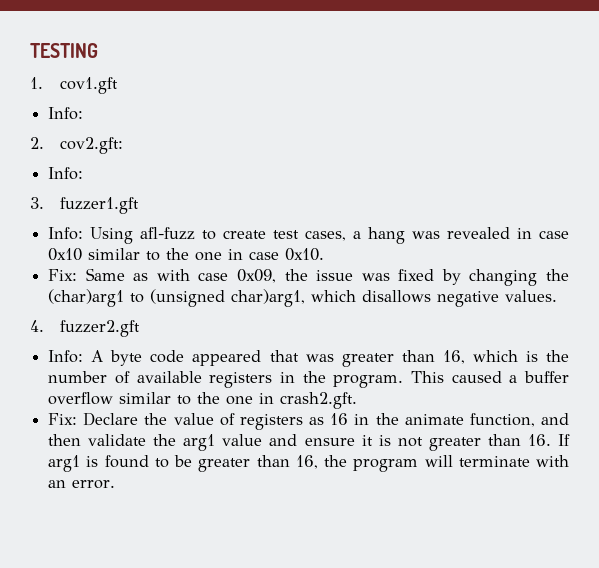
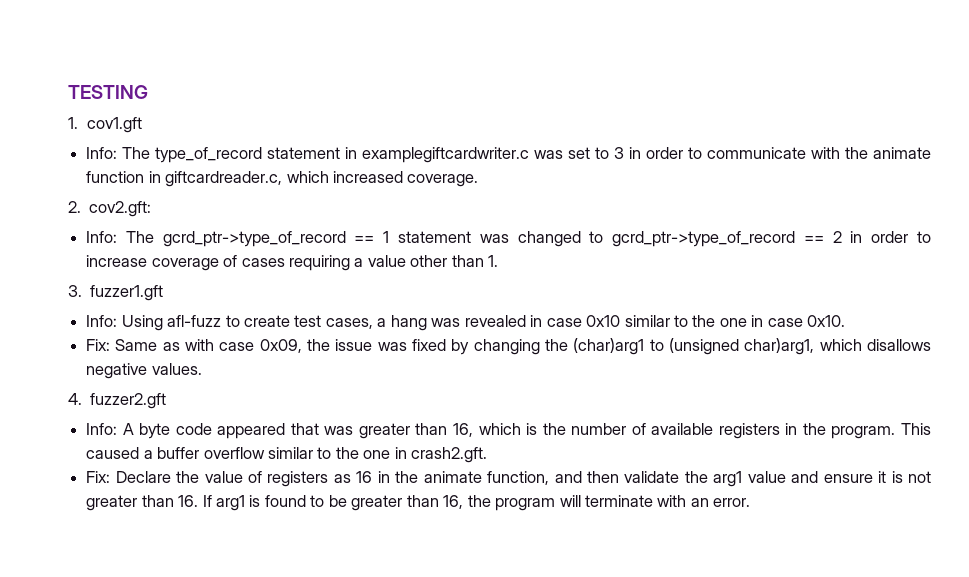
  1. cov1.gft
- Info:
+ Info: The type_of_record statement in examplegiftcardwriter.c was set to 3 in order to communicate with the animate function in giftcardreader.c, which increased coverage.
  2. cov2.gft:
- Info:
+ Info: The gcrd_ptr->type_of_record == 1 statement was changed to gcrd_ptr->type_of_record == 2 in order to increase coverage of cases requiring a value other than 1.

